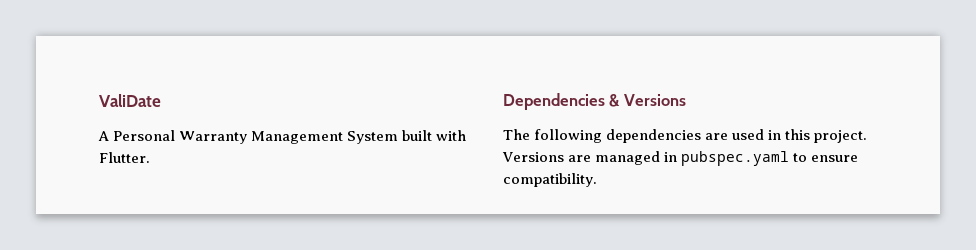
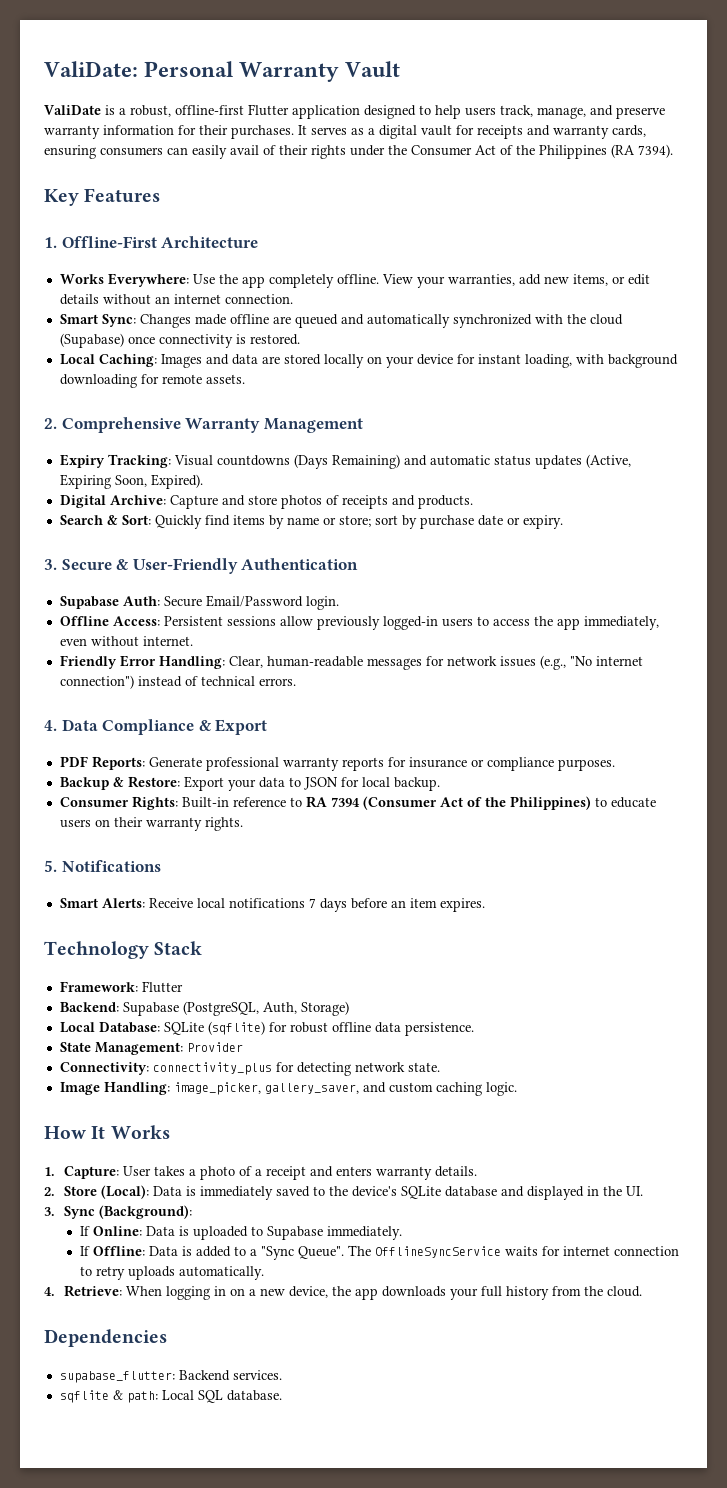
- ValiDate
- A Personal Warranty Management System built with Flutter.
- Dependencies & Versions
- The following dependencies are used in this project. Versions are managed in pubspec.yaml to ensure compatibility.
+ ValiDate: Personal Warranty Vault
+ ValiDate is a robust, offline-first Flutter application designed to help users track, manage, and preserve warranty information for their purchases. It serves as a digital vault for receipts and warranty cards, ensuring consumers can easily avail of their rights under the Consumer Act of the Philippines (RA 7394).
+ Key Features
+ 1. Offline-First Architecture
+ Works Everywhere: Use the app completely offline. View your warranties, add new items, or edit details without an internet connection.
+ Smart Sync: Changes made offline are queued and automatically synchronized with the cloud (Supabase) once connectivity is restored.
+ Local Caching: Images and data are stored locally on your device for instant loading, with background downloading for remote assets.
+ 2. Comprehensive Warranty Management
+ Expiry Tracking: Visual countdowns (Days Remaining) and automatic status updates (Active, Expiring Soon, Expired).
+ Digital Archive: Capture and store photos of receipts and products.
+ Search & Sort: Quickly find items by name or store; sort by purchase date or expiry.
+ 3. Secure & User-Friendly Authentication
+ Supabase Auth: Secure Email/Password login.
+ Offline Access: Persistent sessions allow previously logged-in users to access the app immediately, even without internet.
+ Friendly Error Handling: Clear, human-readable messages for network issues (e.g., "No internet connection") instead of technical errors.
+ 4. Data Compliance & Export
+ PDF Reports: Generate professional warranty reports for insurance or compliance purposes.
+ Backup & Restore: Export your data to JSON for local backup.
+ Consumer Rights: Built-in reference to RA 7394 (Consumer Act of the Philippines) to educate users on their warranty rights.
+ 5. Notifications
+ Smart Alerts: Receive local notifications 7 days before an item expires.
+ Technology Stack
+ Framework: Flutter
+ Backend: Supabase (PostgreSQL, Auth, Storage)
+ Local Database: SQLite (sqflite) for robust offline data persistence.
+ State Management: Provider
+ Connectivity: connectivity_plus for detecting network state.
+ Image Handling: image_picker, gallery_saver, and custom caching logic.
+ How It Works
+ 1. Capture: User takes a photo of a receipt and enters warranty details.
+ 2. Store (Local): Data is immediately saved to the device's SQLite database and displayed in the UI.
+ 3. Sync (Background):
+ If Online: Data is uploaded to Supabase immediately.
+ If Offline: Data is added to a "Sync Queue". The OfflineSyncService waits for internet connection to retry uploads automatically.
+ 4. Retrieve: When logging in on a new device, the app downloads your full history from the cloud.
+ Dependencies
+ supabase_flutter: Backend services.
+ sqflite & path: Local SQL database.

